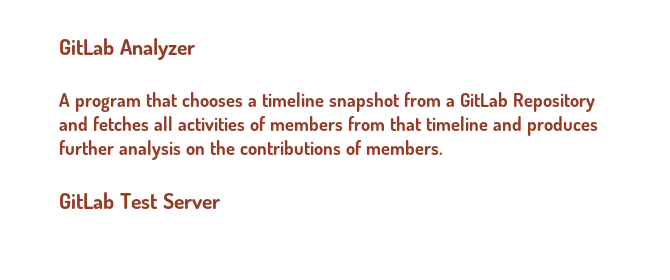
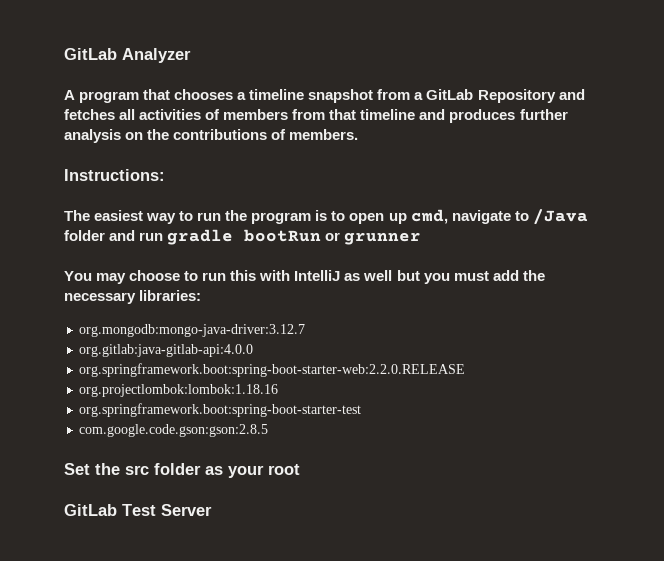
+ Instructions:
+ The easiest way to run the program is to open up cmd, navigate to /Java folder and run gradle bootRun or grunner
+ You may choose to run this with IntelliJ as well but you must add the necessary libraries:
+ org.mongodb:mongo-java-driver:3.12.7
+ org.gitlab:java-gitlab-api:4.0.0
+ org.springframework.boot:spring-boot-starter-web:2.2.0.RELEASE
+ org.projectlombok:lombok:1.18.16
+ org.springframework.boot:spring-boot-starter-test
+ com.google.code.gson:gson:2.8.5
+ Set the src folder as your root

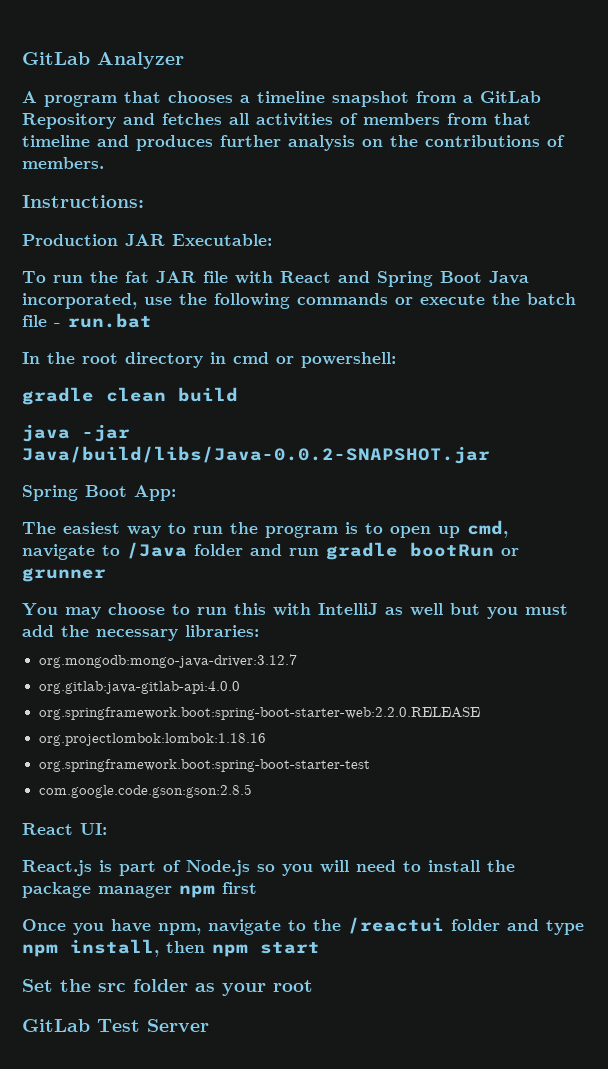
+ Production JAR Executable:
+ To run the fat JAR file with React and Spring Boot Java incorporated, use the following commands or execute the batch file - run.bat
+ In the root directory in cmd or powershell:
+ gradle clean build
+ java -jar Java/build/libs/Java-0.0.2-SNAPSHOT.jar
+ Spring Boot App:
+ React UI:
+ React.js is part of Node.js so you will need to install the package manager npm first
+ Once you have npm, navigate to the /reactui folder and type npm install, then npm start

